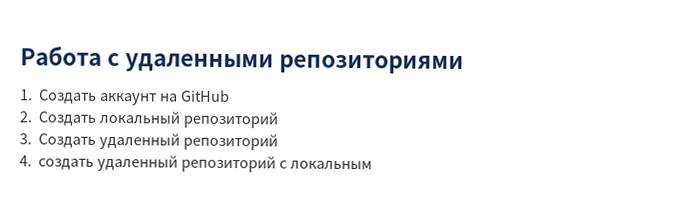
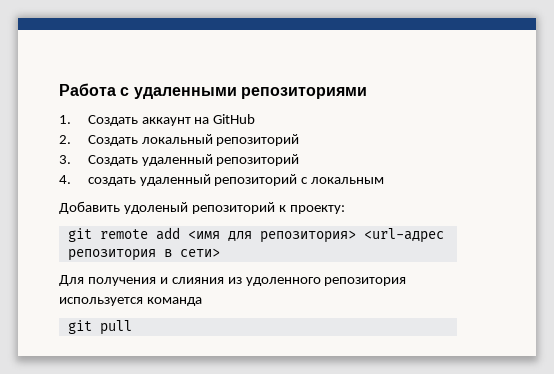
+ Добавить удоленый репозиторий к проекту:
+ git remote add <имя для репозитория> <url-адрес репозитория в сети>
+ Для получения и слияния из удоленного репозитория используется команда
+ git pull

